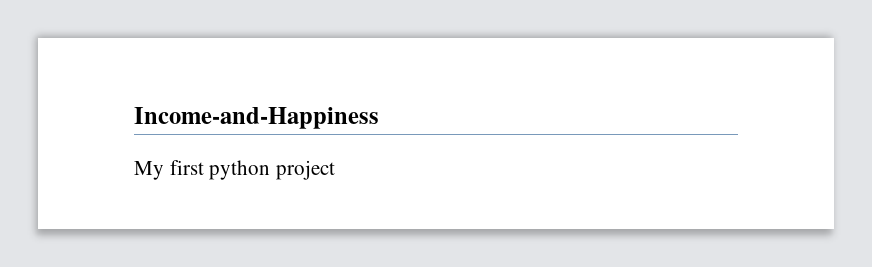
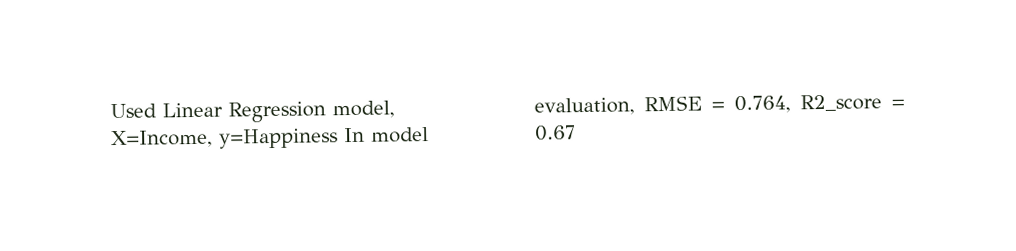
- Income-and-Happiness
- My first python project
+ Used Linear Regression model, X=Income, y=Happiness In model evaluation, RMSE = 0.764, R2_score = 0.67

